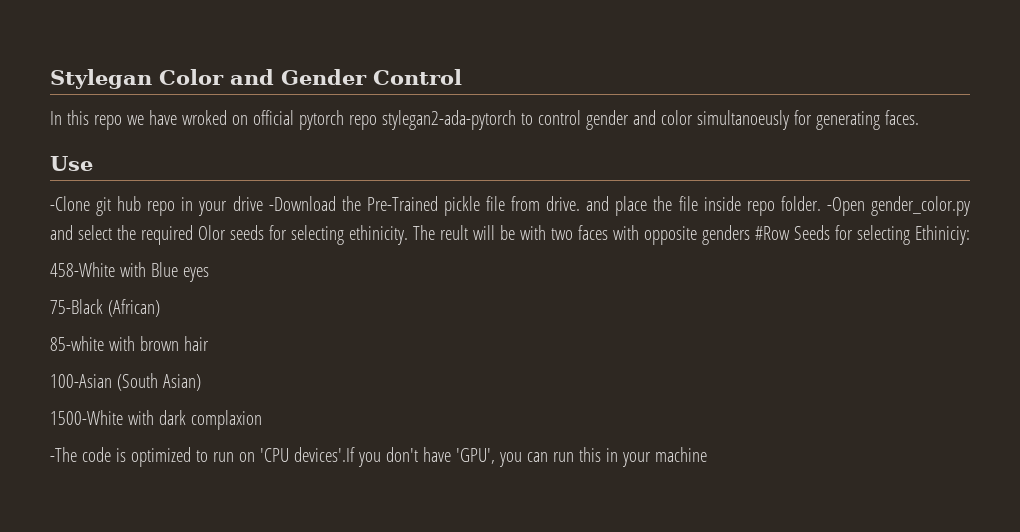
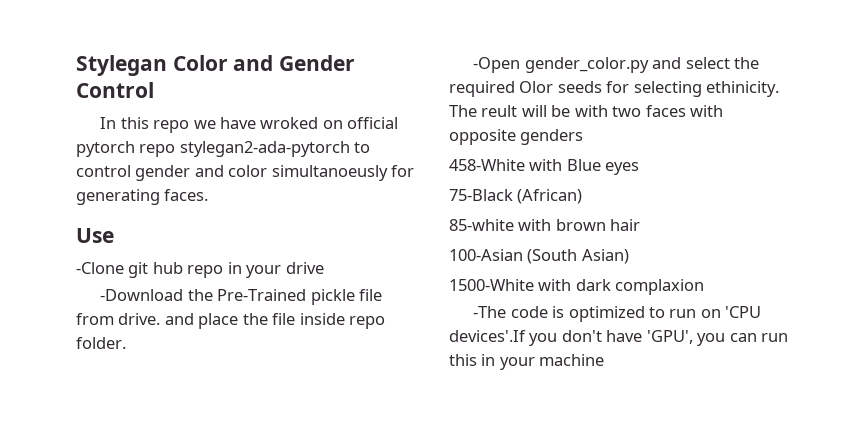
- -Clone git hub repo in your drive -Download the Pre-Trained pickle file from drive. and place the file inside repo folder. -Open gender_color.py and select the required Olor seeds for selecting ethinicity.
+ -Clone git hub repo in your drive
+ -Download the Pre-Trained pickle file from drive. and place the file inside repo folder.
+ -Open gender_color.py and select the required Olor seeds for selecting ethinicity.
- The reult will be with two faces with opposite genders #Row Seeds for selecting Ethiniciy:
+ The reult will be with two faces with opposite genders

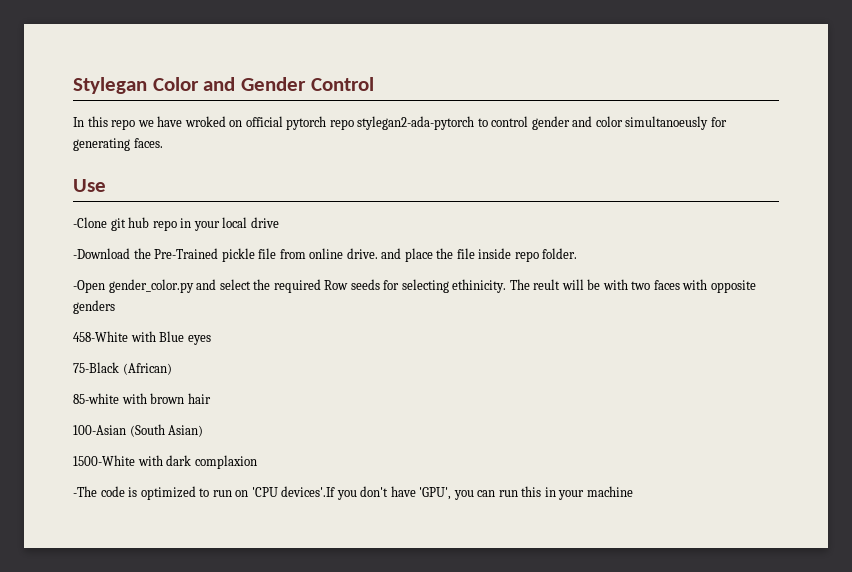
- -Clone git hub repo in your drive
+ -Clone git hub repo in your local drive
- -Download the Pre-Trained pickle file from drive. and place the file inside repo folder.
+ -Download the Pre-Trained pickle file from online drive. and place the file inside repo folder.
- -Open gender_color.py and select the required Olor seeds for selecting ethinicity.
+ -Open gender_color.py and select the required Row seeds for selecting ethinicity.

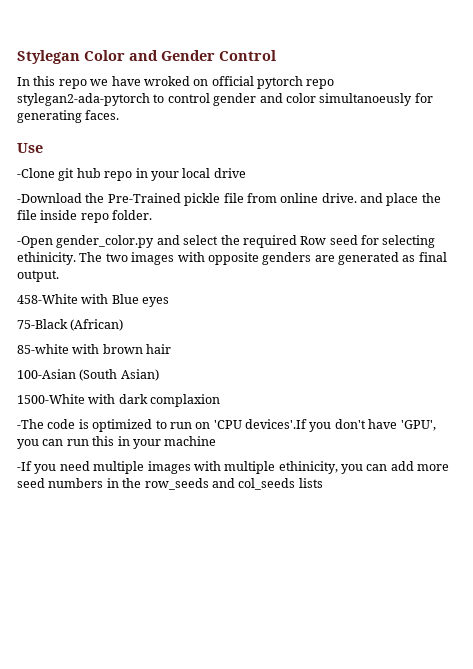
- -Open gender_color.py and select the required Row seeds for selecting ethinicity.
+ -Open gender_color.py and select the required Row seed for selecting ethinicity.
- The reult will be with two faces with opposite genders
+ The two images with opposite genders are generated as final output.
+ -If you need multiple images with multiple ethinicity, you can add more seed numbers in the row_seeds and col_seeds lists

